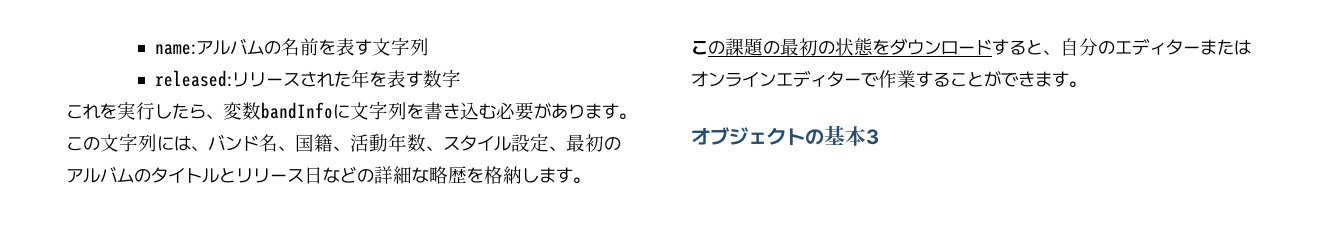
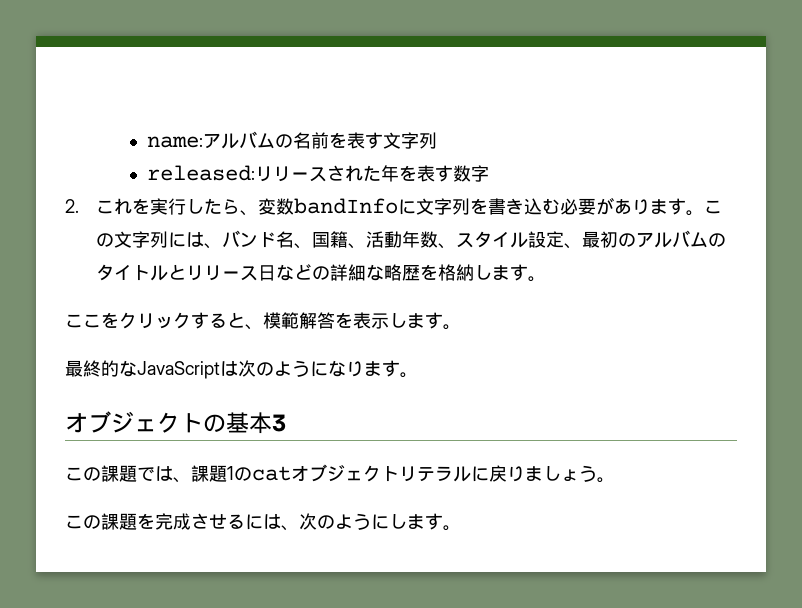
- これを実行したら、変数bandInfoに文字列を書き込む必要があります。
+ 2.これを実行したら、変数bandInfoに文字列を書き込む必要があります。
- この課題の最初の状態をダウンロードすると、自分のエディターまたはオンラインエディターで作業することができます。
+ ここをクリックすると、模範解答を表示します。
+ 最終的なJavaScriptは次のようになります。
+ この課題では、課題1のcatオブジェクトリテラルに戻りましょう。
+ この課題を完成させるには、次のようにします。

